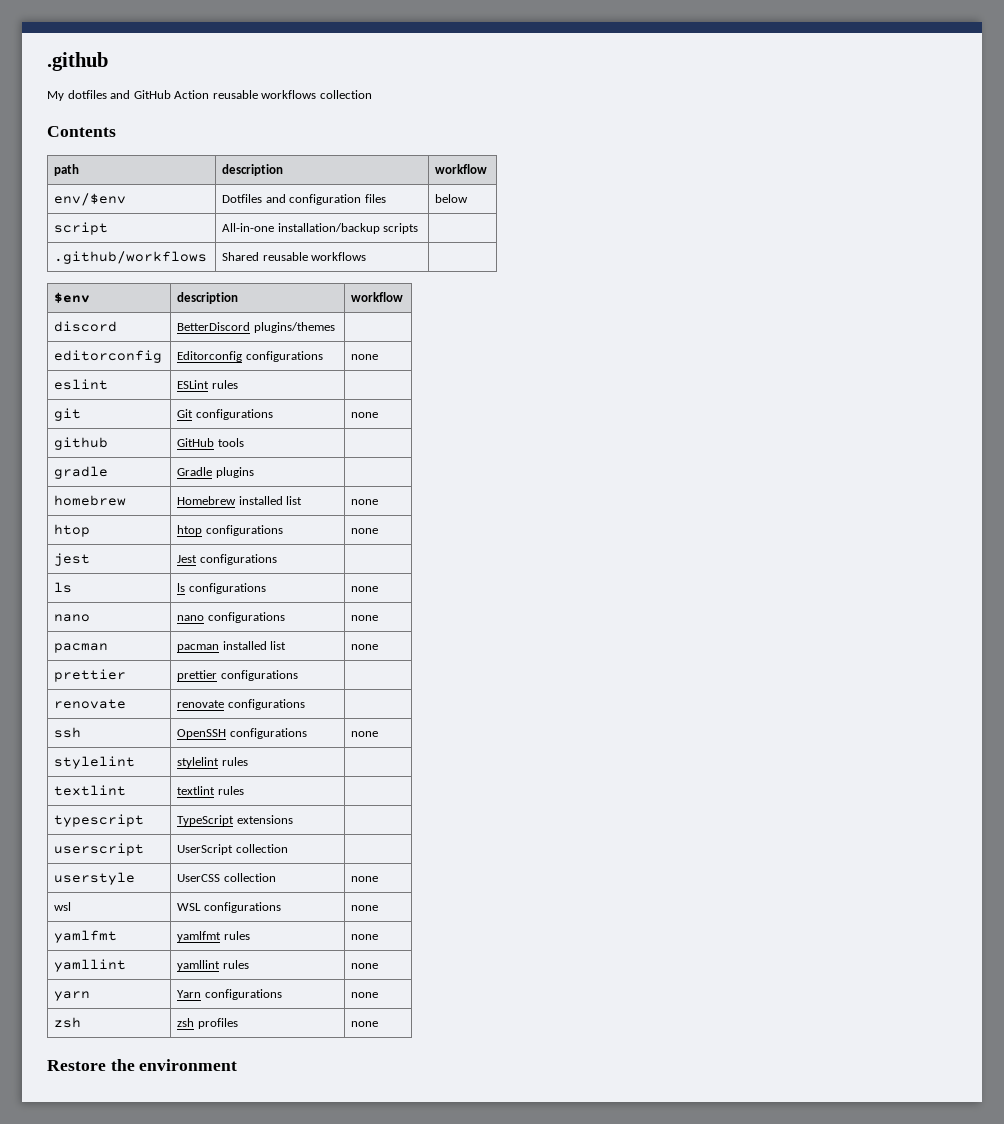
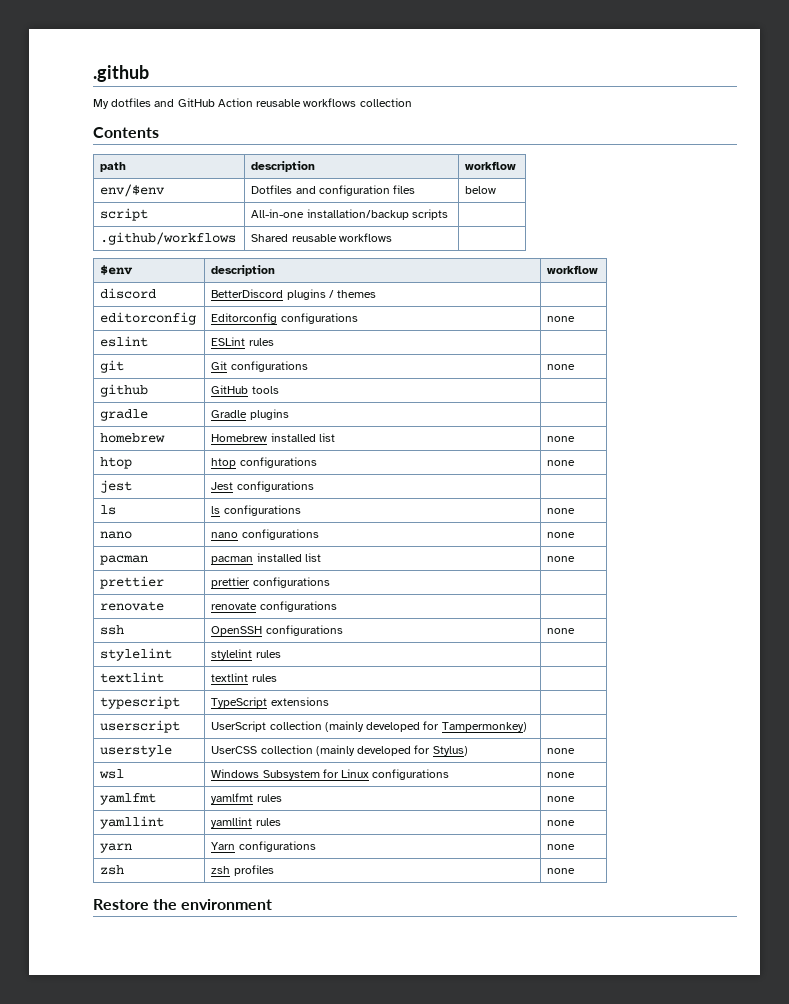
- discord | BetterDiscord plugins/themes |
+ discord | BetterDiscord plugins / themes |
- userscript | UserScript collection |
+ userscript | UserScript collection (mainly developed for Tampermonkey) |
- userstyle | UserCSS collection | none
- wsl | WSL configurations | none
+ userstyle | UserCSS collection (mainly developed for Stylus) | none
+ wsl | Windows Subsystem for Linux configurations | none

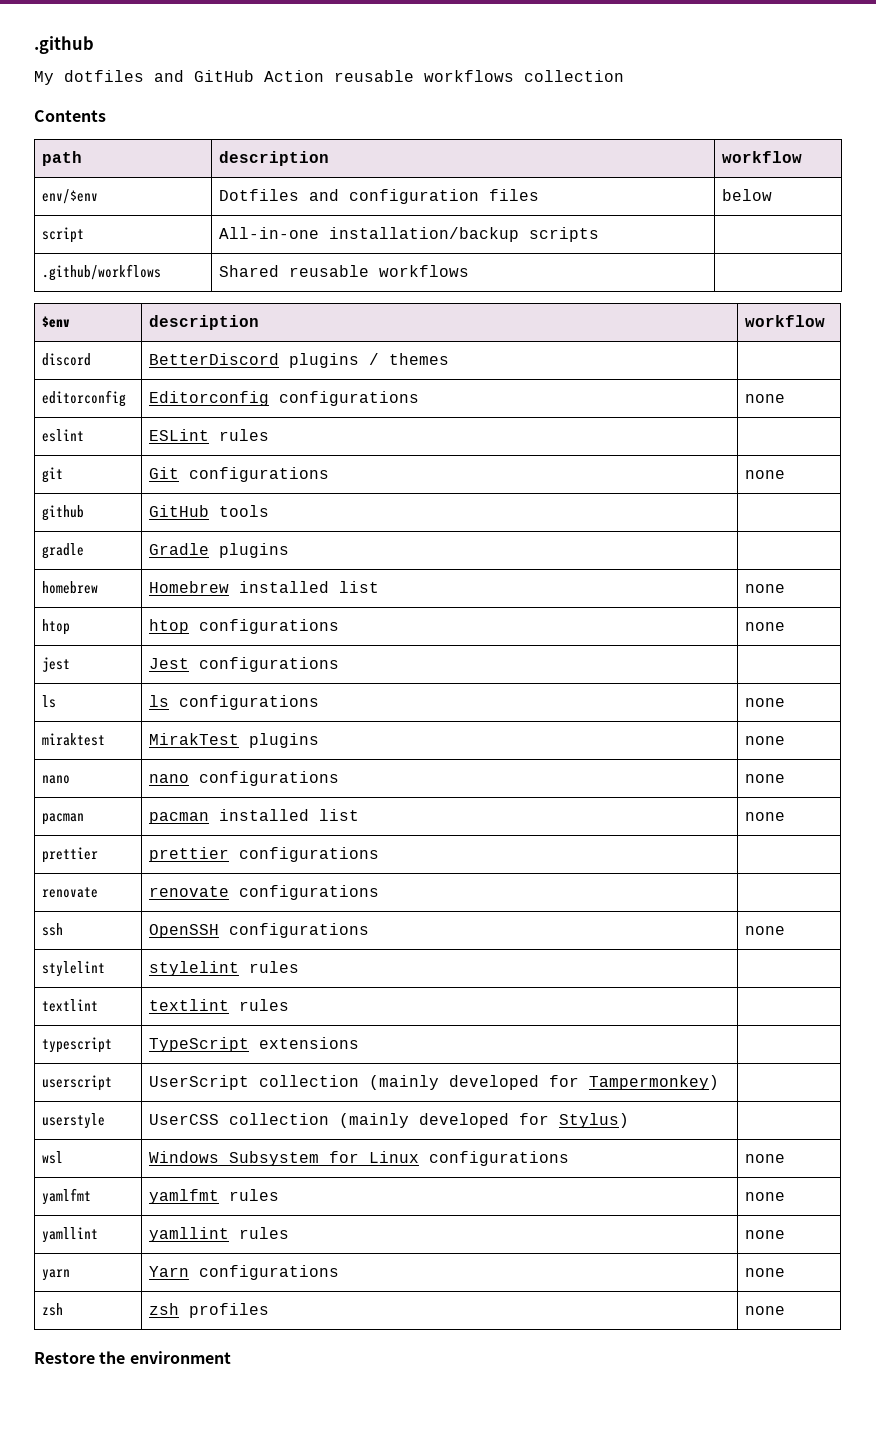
+ miraktest | MirakTest plugins | none
- userstyle | UserCSS collection (mainly developed for Stylus) | none
+ userstyle | UserCSS collection (mainly developed for Stylus) |

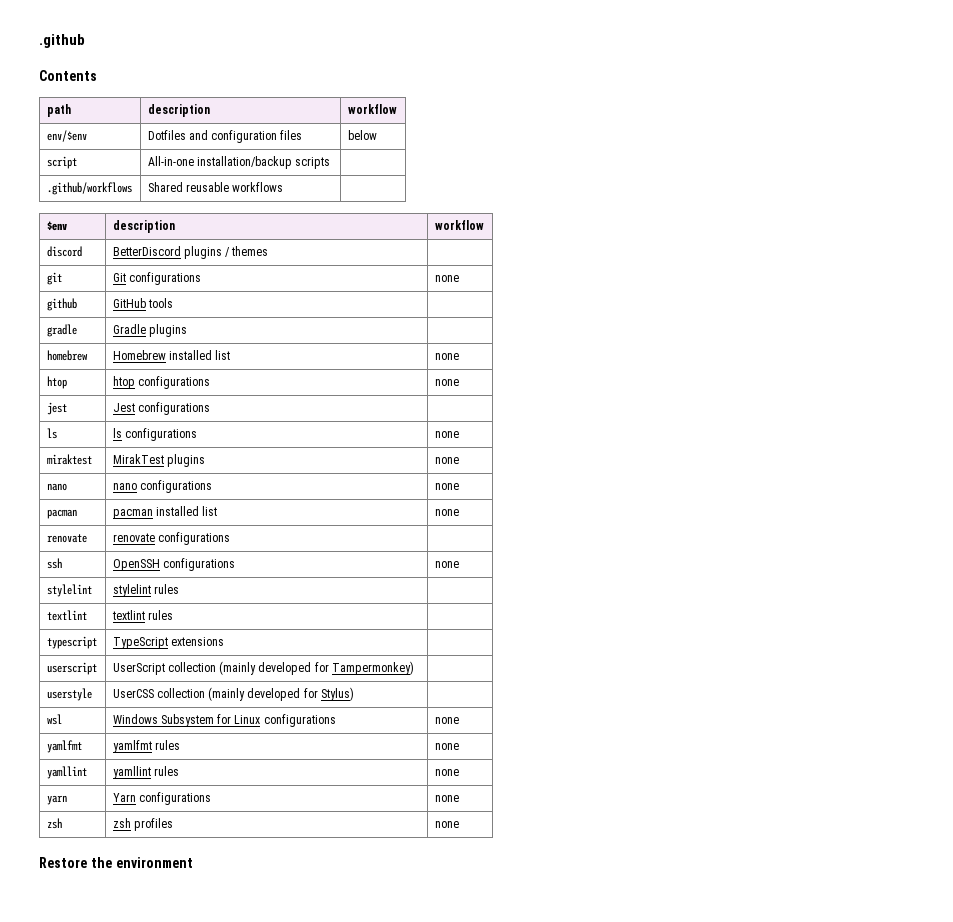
- My dotfiles and GitHub Action reusable workflows collection
- editorconfig | Editorconfig configurations | none
- eslint | ESLint rules |
- prettier | prettier configurations |

